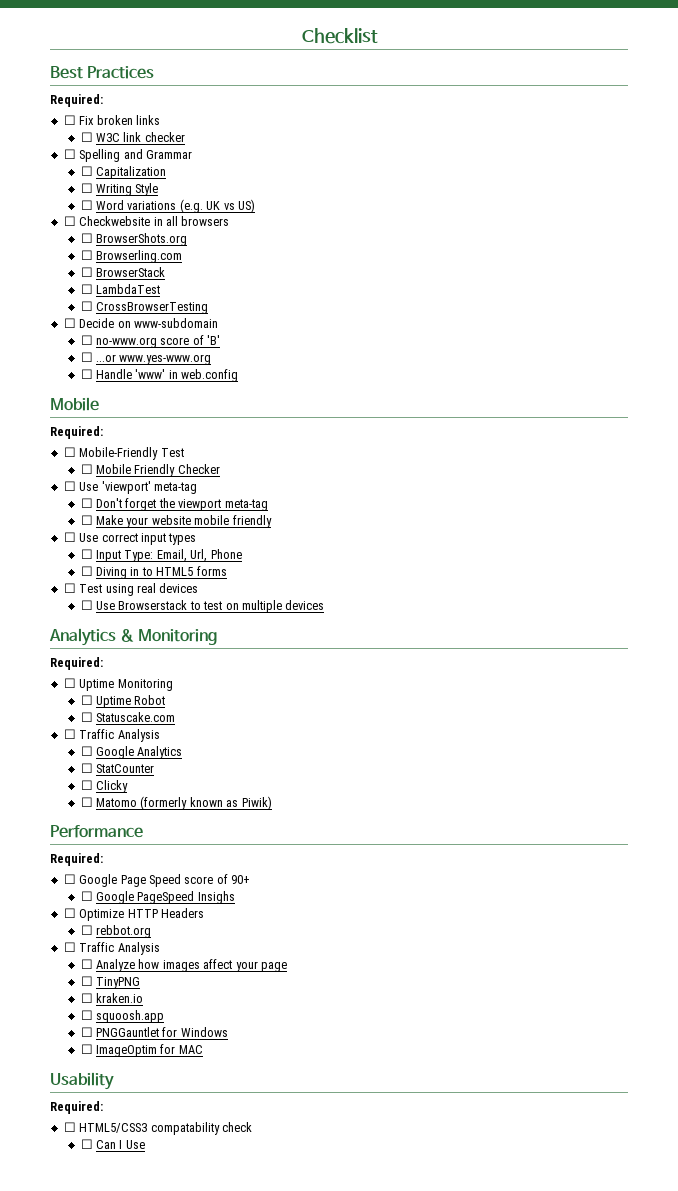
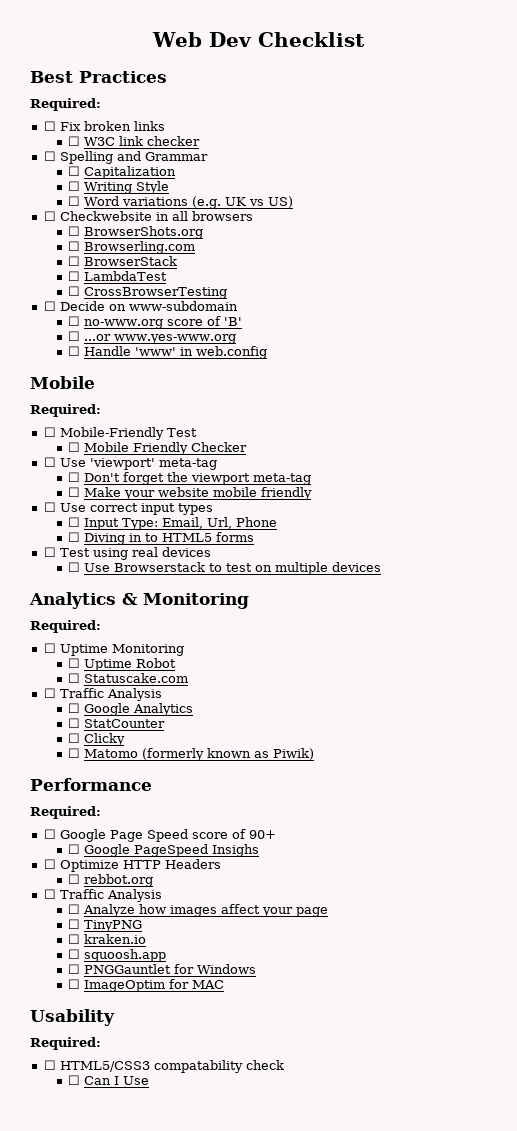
- Checklist
+ Web Dev Checklist

